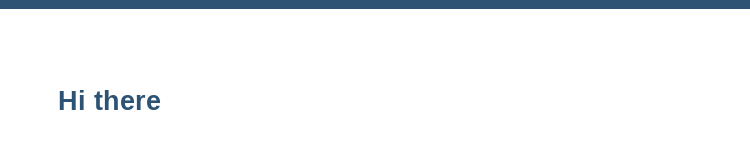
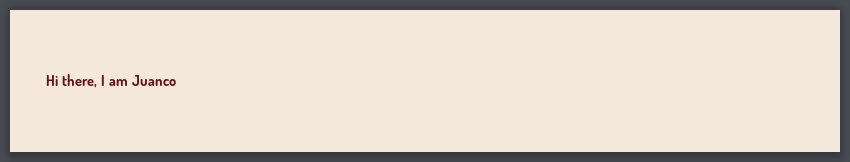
- Hi there
+ Hi there, I am Juanco

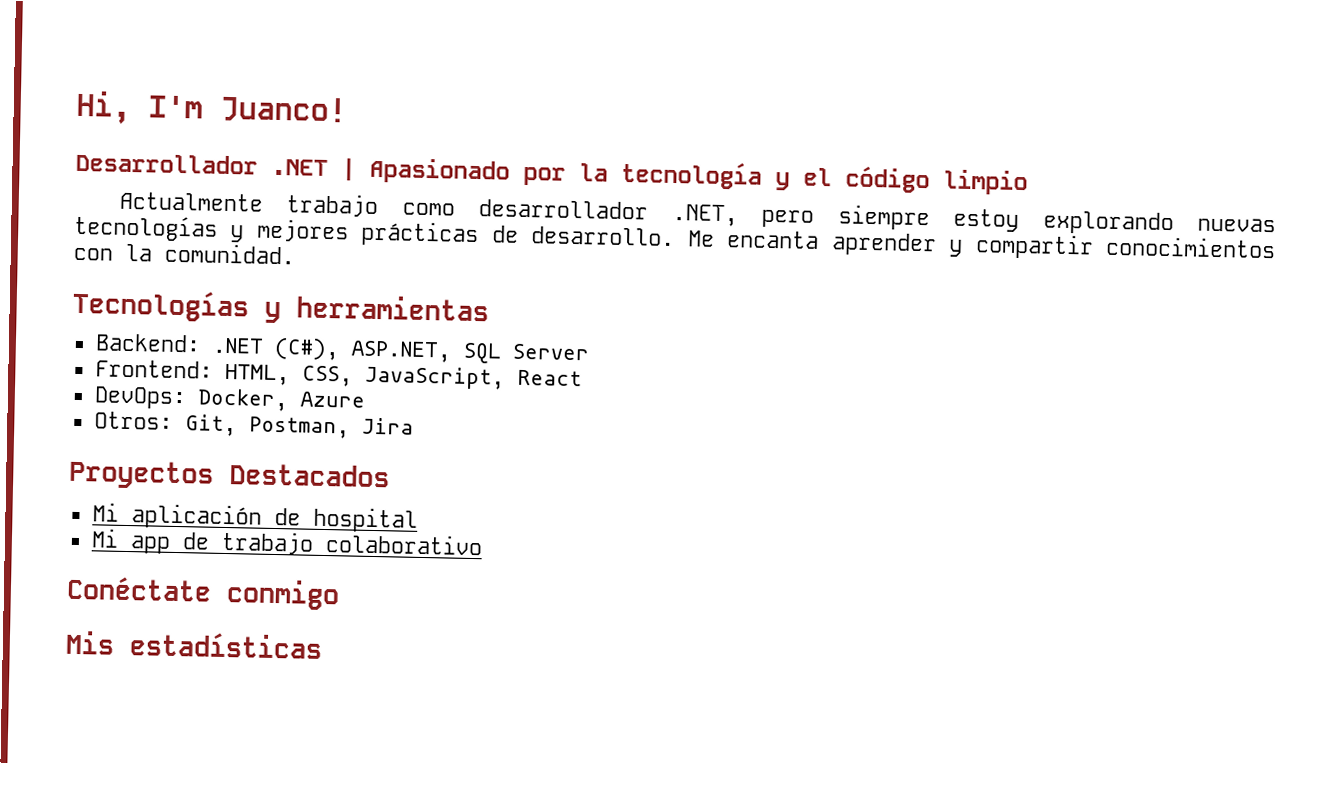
- Hi there, I am Juanco
+ Hi, I'm Juanco!
+ Desarrollador .NET | Apasionado por la tecnología y el código limpio
+ Actualmente trabajo como desarrollador .NET, pero siempre estoy explorando nuevas tecnologías y mejores prácticas de desarrollo. Me encanta aprender y compartir conocimientos con la comunidad.
+ Tecnologías y herramientas
+ Backend: .NET (C#), ASP.NET, SQL Server
+ Frontend: HTML, CSS, JavaScript, React
+ DevOps: Docker, Azure
+ Otros: Git, Postman, Jira
+ Proyectos Destacados
+ Mi aplicación de hospital
+ Mi app de trabajo colaborativo
+ Conéctate conmigo
+ Mis estadísticas

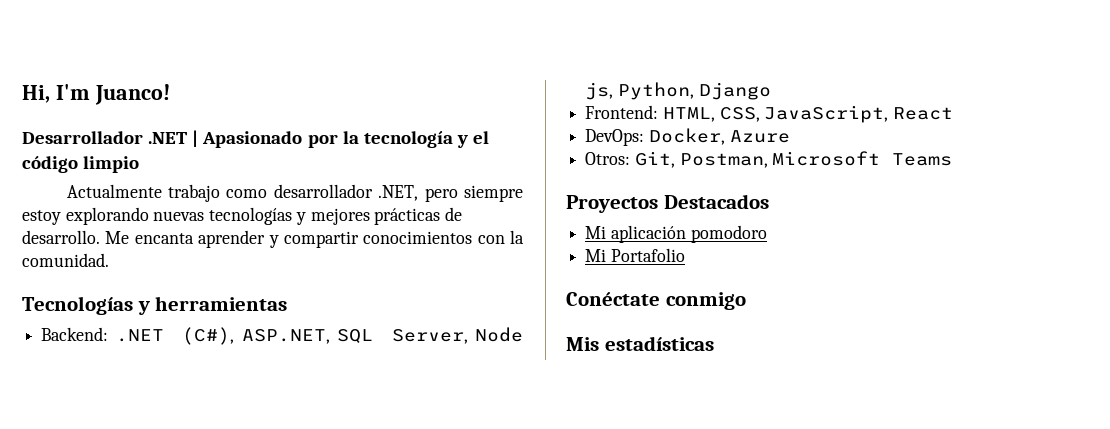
- Backend: .NET (C#), ASP.NET, SQL Server
+ Backend: .NET (C#), ASP.NET, SQL Server, Node js, Python, Django
- Otros: Git, Postman, Jira
+ Otros: Git, Postman, Microsoft Teams
- Mi aplicación de hospital
- Mi app de trabajo colaborativo
+ Mi aplicación pomodoro
+ Mi Portafolio

